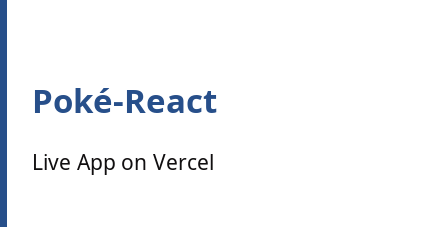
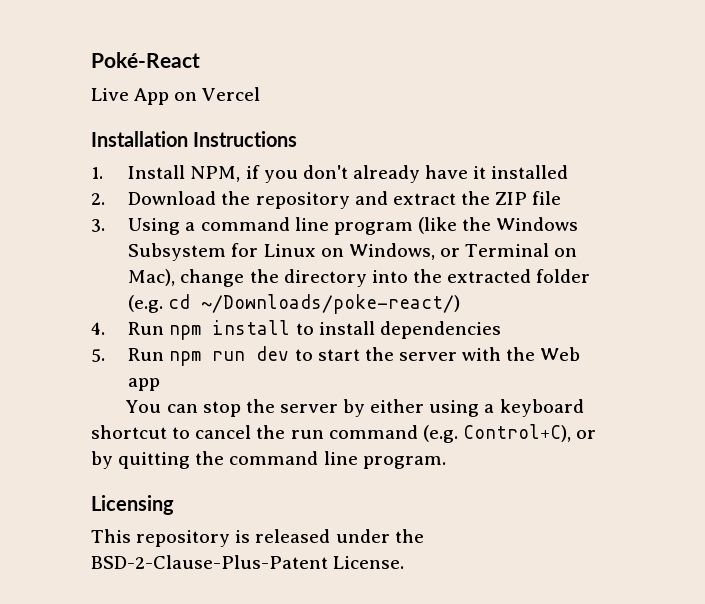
+ Installation Instructions
+ 1. Install NPM, if you don't already have it installed
+ 2. Download the repository and extract the ZIP file
+ 3. Using a command line program (like the Windows Subsystem for Linux on Windows, or Terminal on Mac), change the directory into the extracted folder (e.g. cd ~/Downloads/poke-react/)
+ 4. Run npm install to install dependencies
+ 5. Run npm run dev to start the server with the Web app
+ You can stop the server by either using a keyboard shortcut to cancel the run command (e.g. Control+C), or by quitting the command line program.
+ Licensing
+ This repository is released under the BSD-2-Clause-Plus-Patent License.

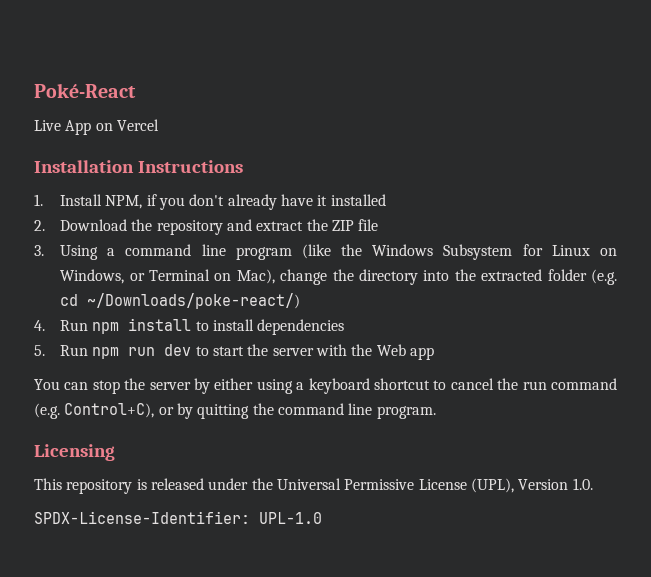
- This repository is released under the BSD-2-Clause-Plus-Patent License.
+ This repository is released under the Universal Permissive License (UPL), Version 1.0.
+ SPDX-License-Identifier: UPL-1.0

